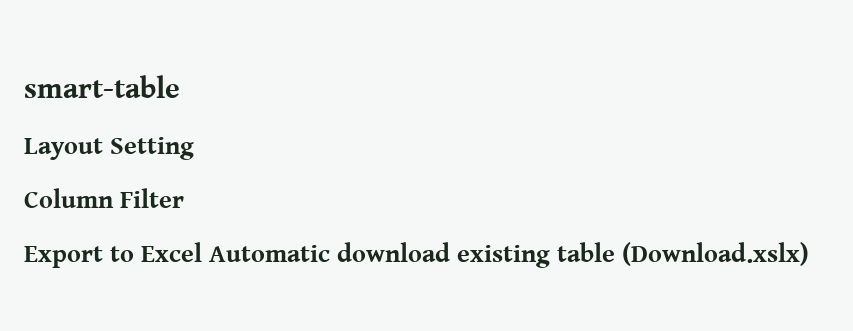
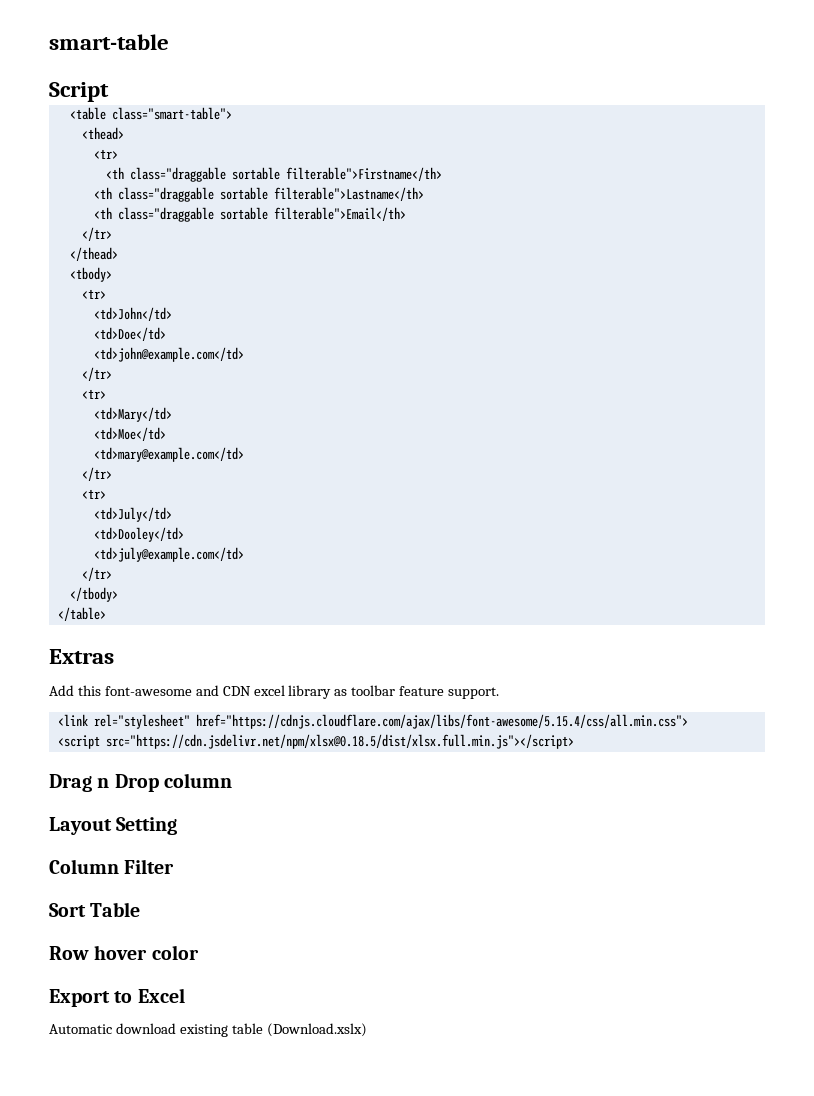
+ Script
+ <table class="smart-table">
+ <thead>
+ <tr>
+ <th class="draggable sortable filterable">Firstname</th>
+ <th class="draggable sortable filterable">Lastname</th>
+ <th class="draggable sortable filterable">Email</th>
+ </tr>
+ </thead>
+ <tbody>
+ <tr>
+ <td>John</td>
+ <td>Doe</td>
+ <td>john@example.com</td>
+ </tr>
+ <tr>
+ <td>Mary</td>
+ <td>Moe</td>
+ <td>mary@example.com</td>
+ </tr>
+ <tr>
+ <td>July</td>
+ <td>Dooley</td>
+ <td>july@example.com</td>
+ </tr>
+ </tbody>
+ </table>
+ Extras
+ Add this font-awesome and CDN excel library as toolbar feature support.
+ <link rel="stylesheet" href="https://cdnjs.cloudflare.com/ajax/libs/font-awesome/5.15.4/css/all.min.css">
+ <script src="https://cdn.jsdelivr.net/npm/xlsx@0.18.5/dist/xlsx.full.min.js"></script>
+ Drag n Drop column
+ Sort Table
+ Row hover color
- Export to Excel Automatic download existing table (Download.xslx)
+ Export to Excel
+ Automatic download existing table (Download.xslx)

